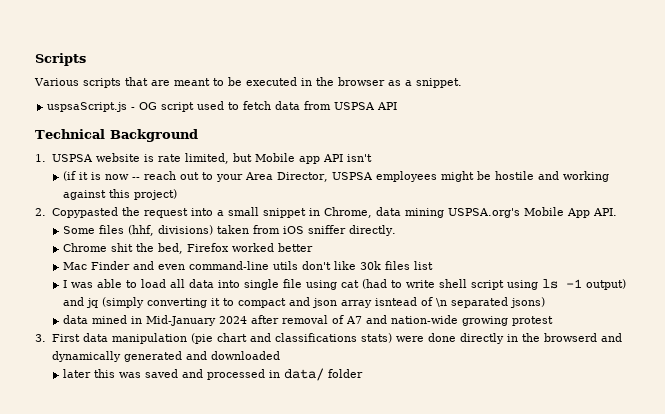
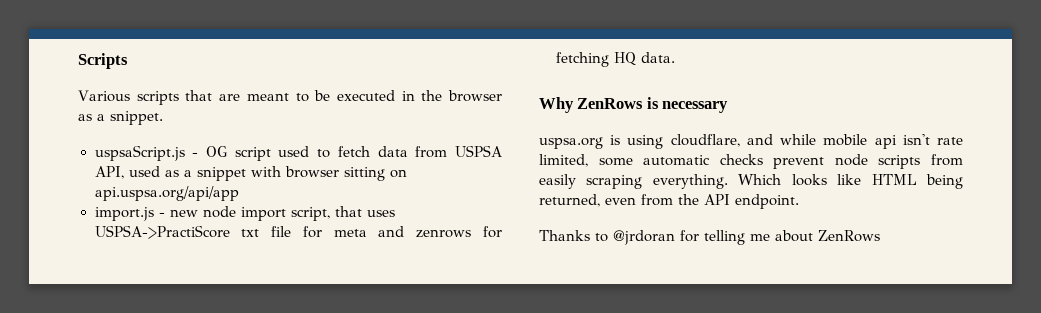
- uspsaScript.js - OG script used to fetch data from USPSA API
- Technical Background
- 1. USPSA website is rate limited, but Mobile app API isn't
- (if it is now -- reach out to your Area Director, USPSA employees might be hostile and working against this project)
- 2. Copypasted the request into a small snippet in Chrome, data mining USPSA.org's Mobile App API.
- Some files (hhf, divisions) taken from iOS sniffer directly.
- Chrome shit the bed, Firefox worked better
- Mac Finder and even command-line utils don't like 30k files list
- I was able to load all data into single file using cat (had to write shell script using ls -1 output) and jq (simply converting it to compact and json array isntead of \n separated jsons)
- data mined in Mid-January 2024 after removal of A7 and nation-wide growing protest
- 3. First data manipulation (pie chart and classifications stats) were done directly in the browserd and dynamically generated and downloaded
- later this was saved and processed in data/ folder
+ uspsaScript.js - OG script used to fetch data from USPSA API, used as a snippet with browser sitting on api.uspsa.org/api/app
+ import.js - new node import script, that uses USPSA->PractiScore txt file for meta and zenrows for fetching HQ data.
+ Why ZenRows is necessary
+ uspsa.org is using cloudflare, and while mobile api isn't rate limited, some automatic checks prevent node scripts from easily scraping everything. Which looks like HTML being returned, even from the API endpoint.
+ Thanks to @jrdoran for telling me about ZenRows

